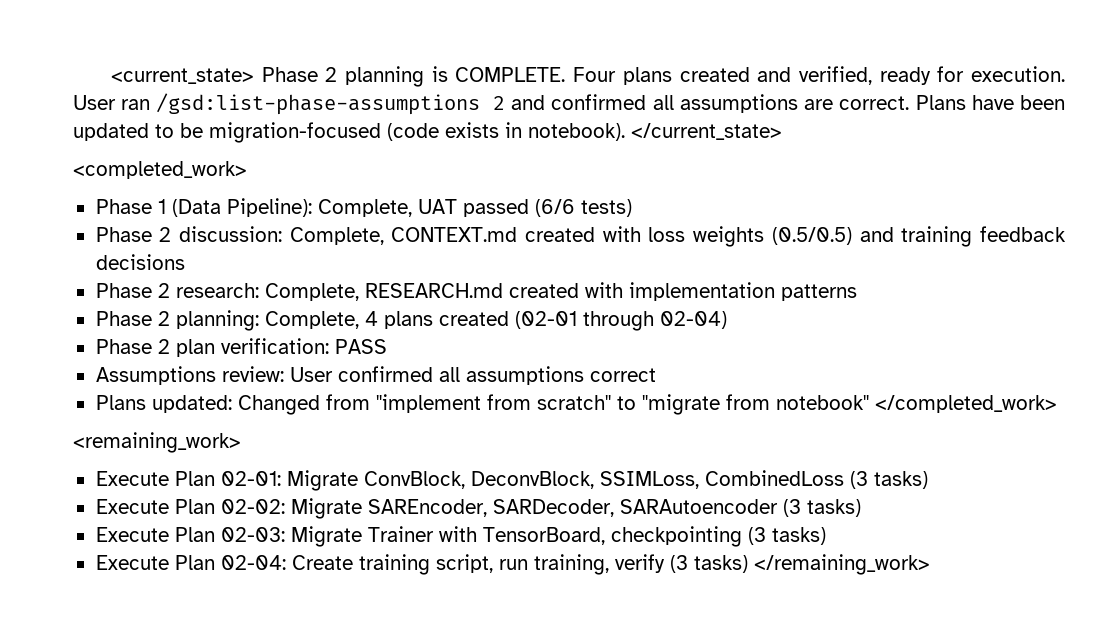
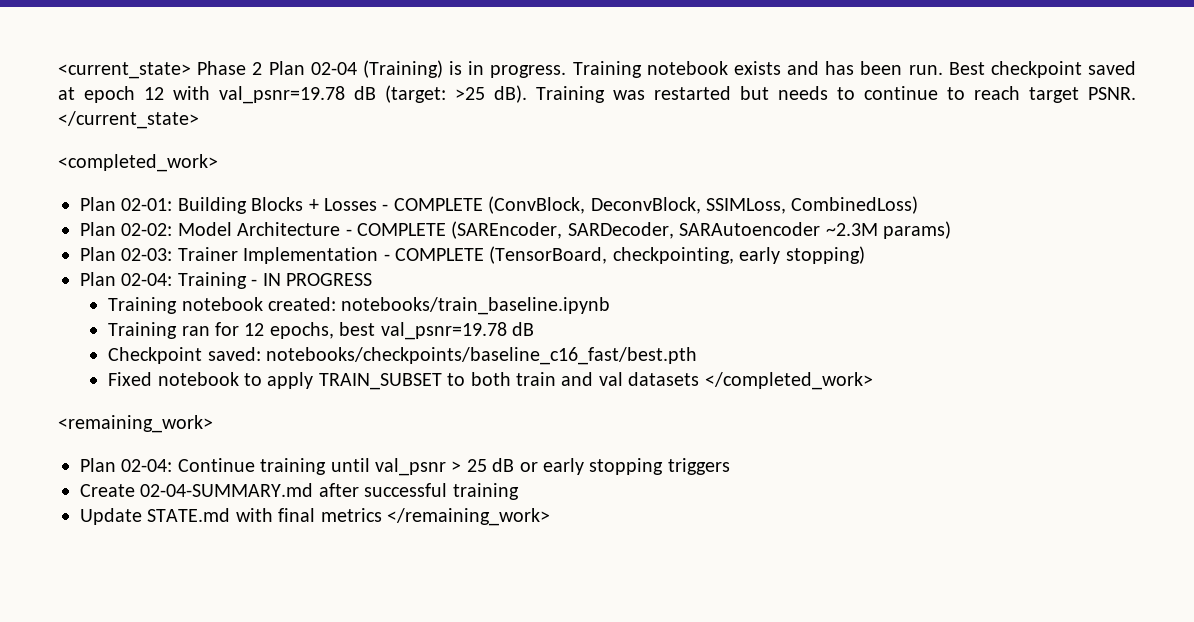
- <current_state> Phase 2 planning is COMPLETE. Four plans created and verified, ready for execution. User ran /gsd:list-phase-assumptions 2 and confirmed all assumptions are correct. Plans have been updated to be migration-focused (code exists in notebook). </current_state>
+ <current_state> Phase 2 Plan 02-04 (Training) is in progress. Training notebook exists and has been run. Best checkpoint saved at epoch 12 with val_psnr=19.78 dB (target: >25 dB). Training was restarted but needs to continue to reach target PSNR. </current_state>
  <completed_work>
- Phase 1 (Data Pipeline): Complete, UAT passed (6/6 tests)
- Phase 2 discussion: Complete, CONTEXT.md created with loss weights (0.5/0.5) and training feedback decisions
- Phase 2 research: Complete, RESEARCH.md created with implementation patterns
- Phase 2 planning: Complete, 4 plans created (02-01 through 02-04)
- Phase 2 plan verification: PASS
- Assumptions review: User confirmed all assumptions correct
- Plans updated: Changed from "implement from scratch" to "migrate from notebook" </completed_work>
+ Plan 02-01: Building Blocks + Losses - COMPLETE (ConvBlock, DeconvBlock, SSIMLoss, CombinedLoss)
+ Plan 02-02: Model Architecture - COMPLETE (SAREncoder, SARDecoder, SARAutoencoder ~2.3M params)
+ Plan 02-03: Trainer Implementation - COMPLETE (TensorBoard, checkpointing, early stopping)
+ Plan 02-04: Training - IN PROGRESS
+ Training notebook created: notebooks/train_baseline.ipynb
+ Training ran for 12 epochs, best val_psnr=19.78 dB
+ Checkpoint saved: notebooks/checkpoints/baseline_c16_fast/best.pth
+ Fixed notebook to apply TRAIN_SUBSET to both train and val datasets </completed_work>
  <remaining_work>
- Execute Plan 02-01: Migrate ConvBlock, DeconvBlock, SSIMLoss, CombinedLoss (3 tasks)
- Execute Plan 02-02: Migrate SAREncoder, SARDecoder, SARAutoencoder (3 tasks)
- Execute Plan 02-03: Migrate Trainer with TensorBoard, checkpointing (3 tasks)
- Execute Plan 02-04: Create training script, run training, verify (3 tasks) </remaining_work>
+ Plan 02-04: Continue training until val_psnr > 25 dB or early stopping triggers
+ Create 02-04-SUMMARY.md after successful training
+ Update STATE.md with final metrics </remaining_work>

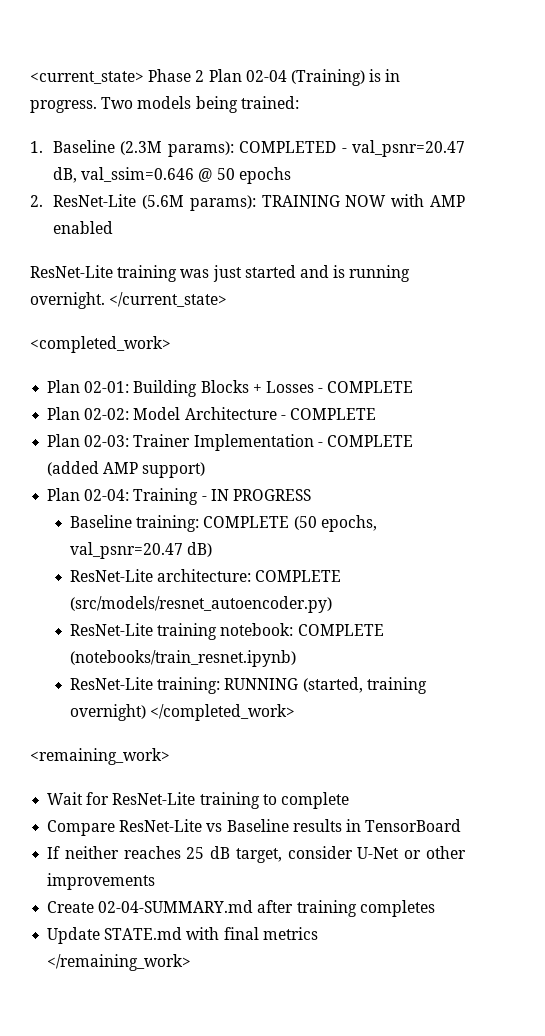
- Training notebook exists and has been run. Best checkpoint saved at epoch 12 with val_psnr=19.78 dB (target: >25 dB). Training was restarted but needs to continue to reach target PSNR.
+ Two models being trained:
+ 1. Baseline (2.3M params): COMPLETED - val_psnr=20.47 dB, val_ssim=0.646 @ 50 epochs
+ 2. ResNet-Lite (5.6M params): TRAINING NOW with AMP enabled
+ ResNet-Lite training was just started and is running overnight.
- Plan 02-01: Building Blocks + Losses - COMPLETE (ConvBlock, DeconvBlock, SSIMLoss, CombinedLoss)
+ Plan 02-01: Building Blocks + Losses - COMPLETE
- Plan 02-02: Model Architecture - COMPLETE (SAREncoder, SARDecoder, SARAutoencoder ~2.3M params)
+ Plan 02-02: Model Architecture - COMPLETE
- Plan 02-03: Trainer Implementation - COMPLETE (TensorBoard, checkpointing, early stopping)
+ Plan 02-03: Trainer Implementation - COMPLETE (added AMP support)
- Training notebook created: notebooks/train_baseline.ipynb
- Training ran for 12 epochs, best val_psnr=19.78 dB
- Checkpoint saved: notebooks/checkpoints/baseline_c16_fast/best.pth
- Fixed notebook to apply TRAIN_SUBSET to both train and val datasets </completed_work>
+ Baseline training: COMPLETE (50 epochs, val_psnr=20.47 dB)
+ ResNet-Lite architecture: COMPLETE (src/models/resnet_autoencoder.py)
+ ResNet-Lite training notebook: COMPLETE (notebooks/train_resnet.ipynb)
+ ResNet-Lite training: RUNNING (started, training overnight) </completed_work>
  <remaining_work>
- Plan 02-04: Continue training until val_psnr > 25 dB or early stopping triggers
+ Wait for ResNet-Lite training to complete
+ Compare ResNet-Lite vs Baseline results in TensorBoard
+ If neither reaches 25 dB target, consider U-Net or other improvements
- Create 02-04-SUMMARY.md after successful training
+ Create 02-04-SUMMARY.md after training completes

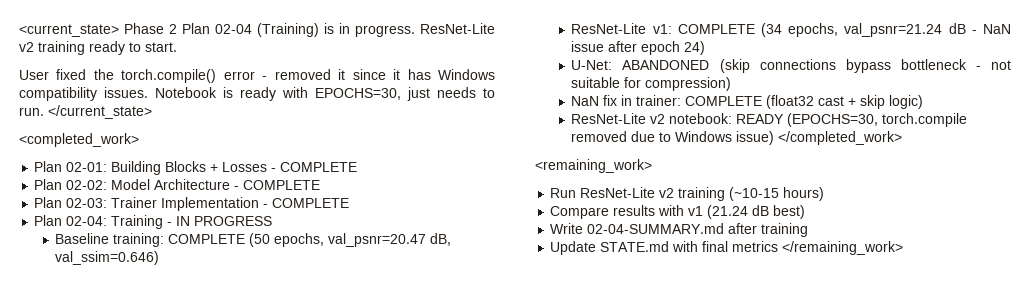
- Two models being trained:
- 1. Baseline (2.3M params): COMPLETED - val_psnr=20.47 dB, val_ssim=0.646 @ 50 epochs
- 2. ResNet-Lite (5.6M params): TRAINING NOW with AMP enabled
- ResNet-Lite training was just started and is running overnight.
+ ResNet-Lite v2 training ready to start.
+ User fixed the torch.compile() error - removed it since it has Windows compatibility issues. Notebook is ready with EPOCHS=30, just needs to run.
- Plan 02-03: Trainer Implementation - COMPLETE (added AMP support)
+ Plan 02-03: Trainer Implementation - COMPLETE
- Baseline training: COMPLETE (50 epochs, val_psnr=20.47 dB)
- ResNet-Lite architecture: COMPLETE (src/models/resnet_autoencoder.py)
- ResNet-Lite training notebook: COMPLETE (notebooks/train_resnet.ipynb)
- ResNet-Lite training: RUNNING (started, training overnight) </completed_work>
+ Baseline training: COMPLETE (50 epochs, val_psnr=20.47 dB, val_ssim=0.646)
+ ResNet-Lite v1: COMPLETE (34 epochs, val_psnr=21.24 dB - NaN issue after epoch 24)
+ U-Net: ABANDONED (skip connections bypass bottleneck - not suitable for compression)
+ NaN fix in trainer: COMPLETE (float32 cast + skip logic)
+ ResNet-Lite v2 notebook: READY (EPOCHS=30, torch.compile removed due to Windows issue) </completed_work>
  <remaining_work>
- Wait for ResNet-Lite training to complete
- Compare ResNet-Lite vs Baseline results in TensorBoard
- If neither reaches 25 dB target, consider U-Net or other improvements
- Create 02-04-SUMMARY.md after training completes
+ Run ResNet-Lite v2 training (~10-15 hours)
+ Compare results with v1 (21.24 dB best)
+ Write 02-04-SUMMARY.md after training

